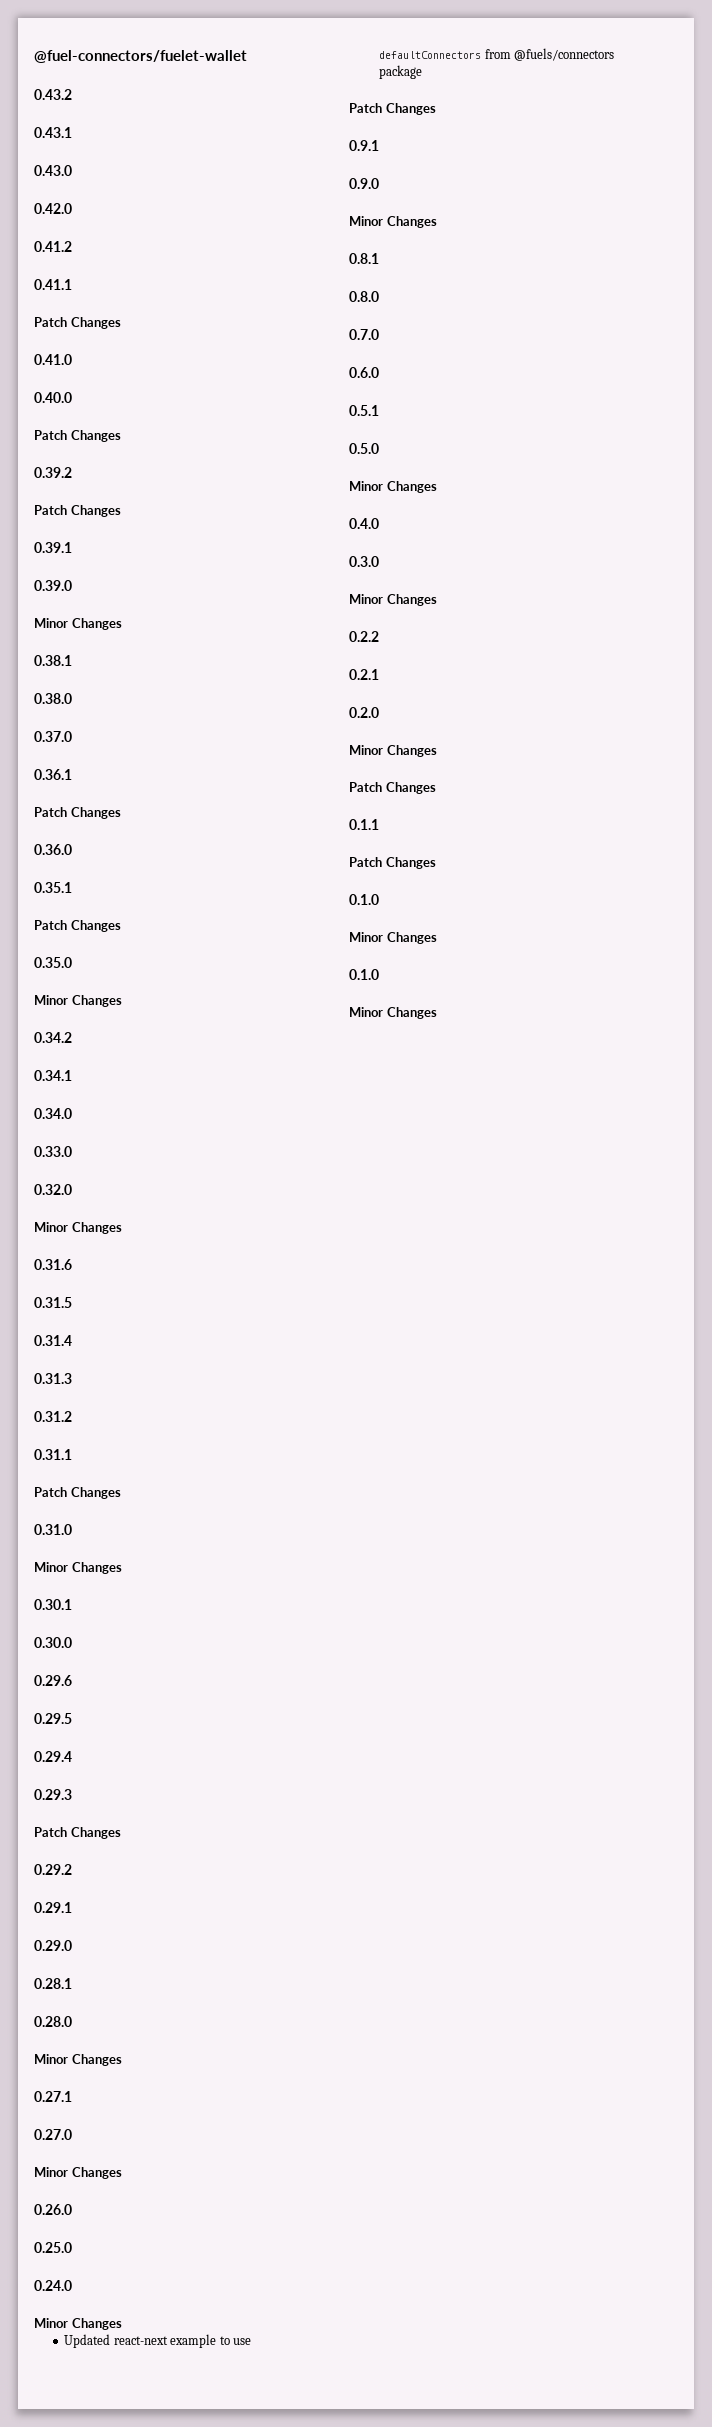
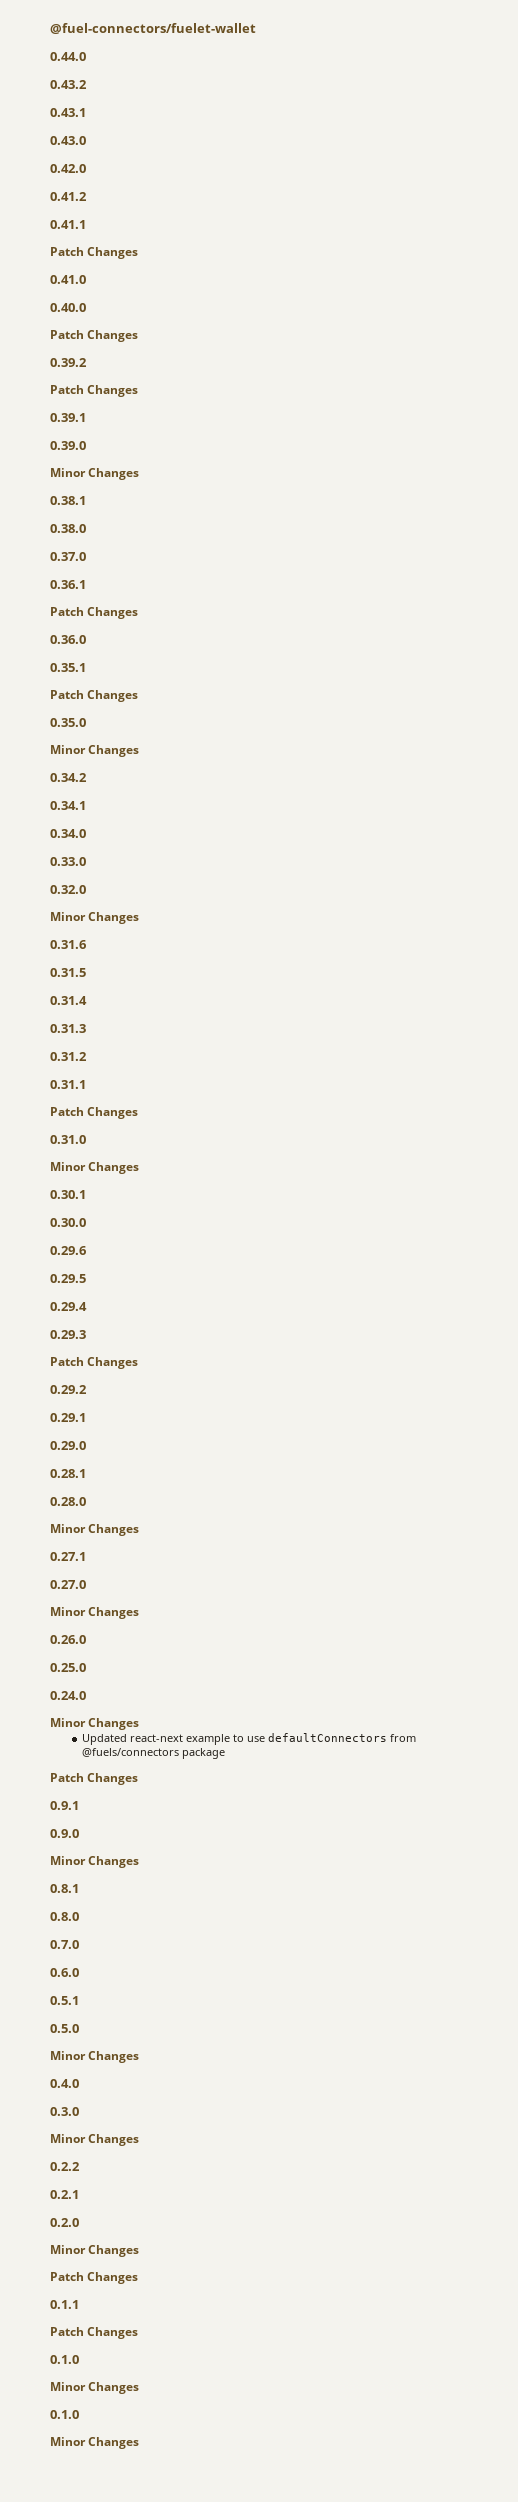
+ 0.44.0

